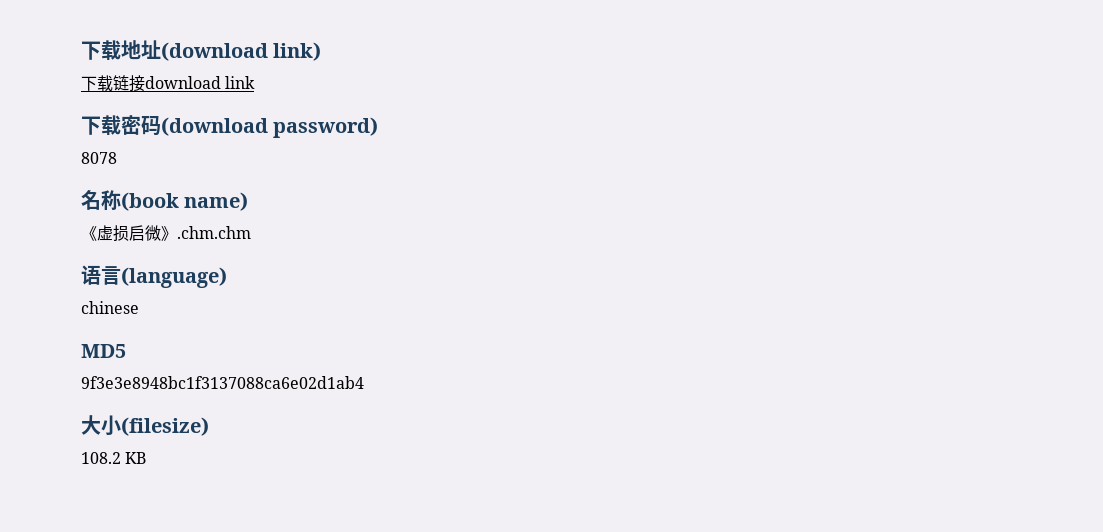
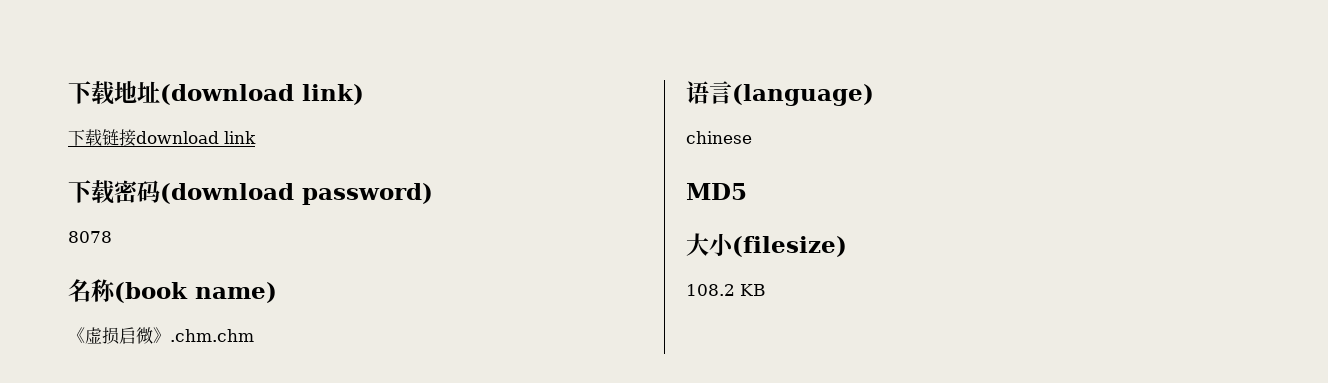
- 9f3e3e8948bc1f3137088ca6e02d1ab4

